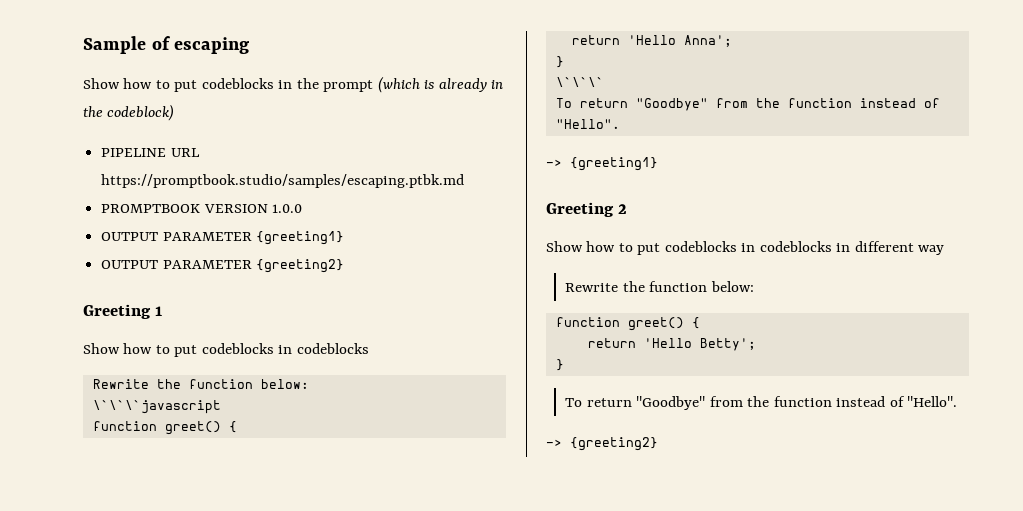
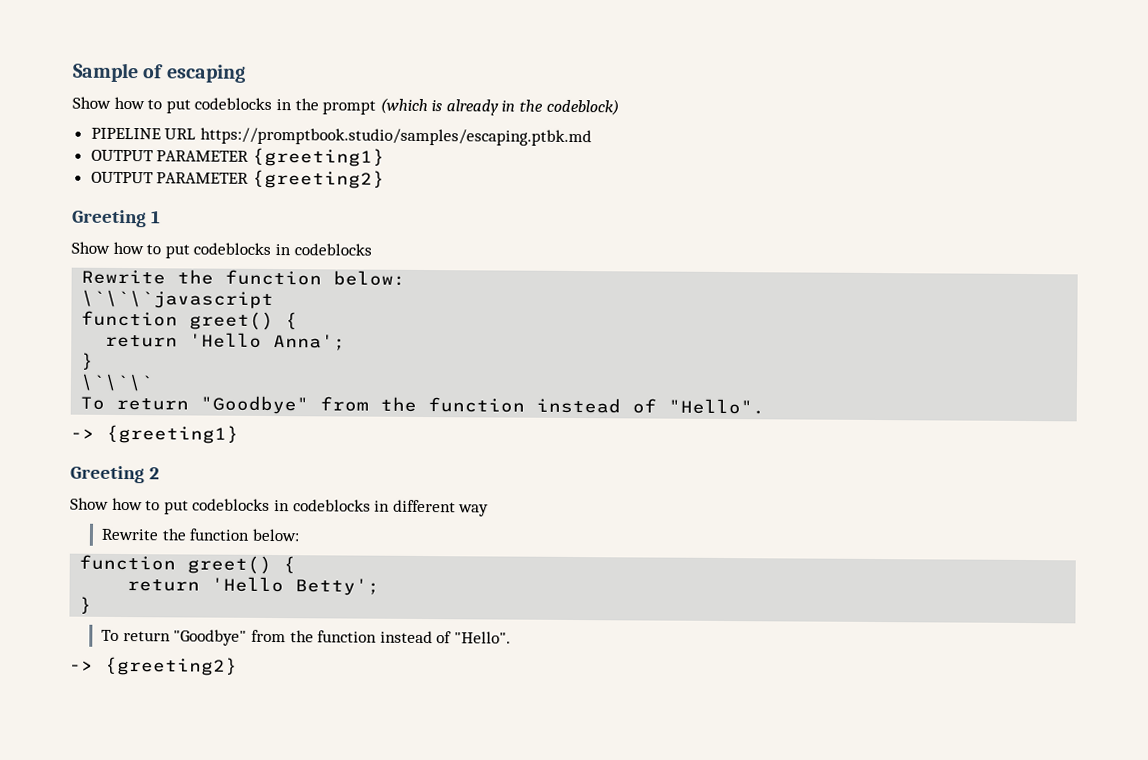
- PROMPTBOOK VERSION 1.0.0

